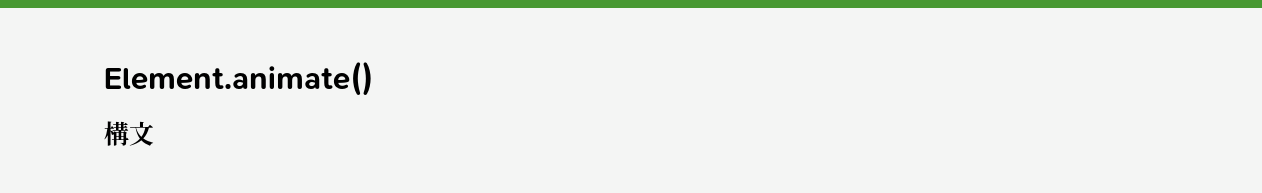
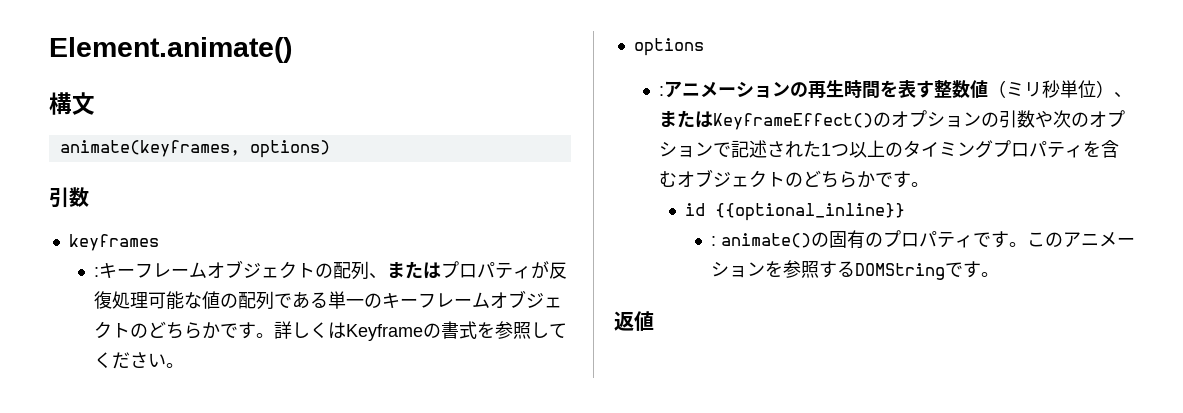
+ animate(keyframes, options)
+ 引数
+ keyframes
+ :キーフレームオブジェクトの配列、またはプロパティが反復処理可能な値の配列である単一のキーフレームオブジェクトのどちらかです。詳しくはKeyframeの書式を参照してください。
+ options
+ :アニメーションの再生時間を表す整数値（ミリ秒単位）、またはKeyframeEffect()のオプションの引数や次のオプションで記述された1つ以上のタイミングプロパティを含むオブジェクトのどちらかです。
+ id {{optional_inline}}
+ : animate()の固有のプロパティです。このアニメーションを参照するDOMStringです。
+ 返値

